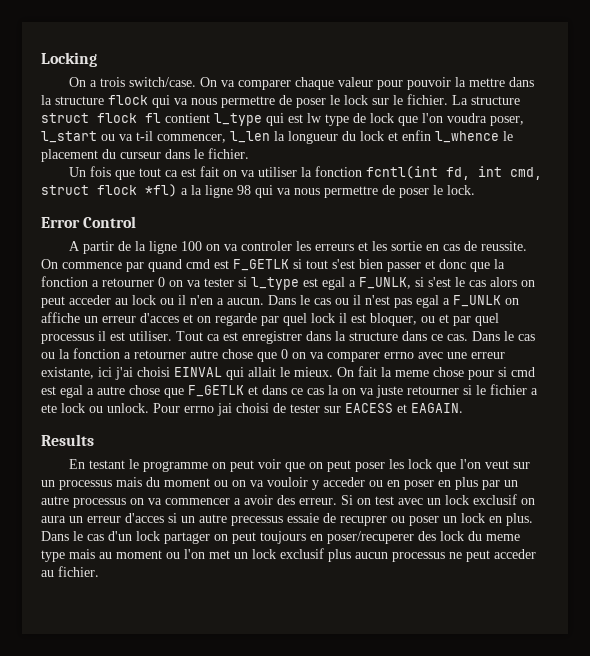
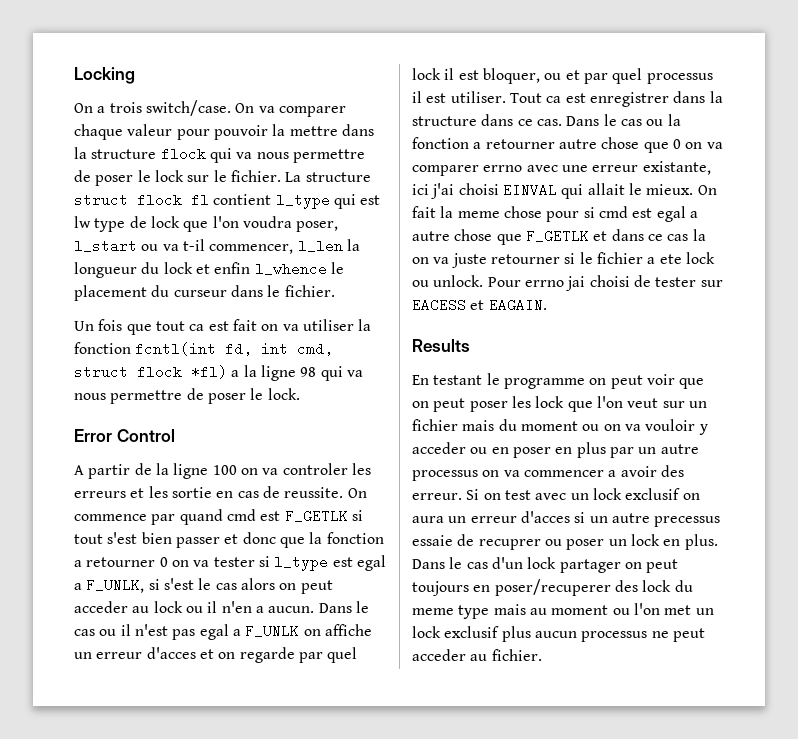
- En testant le programme on peut voir que on peut poser les lock que l'on veut sur un processus mais du moment ou on va vouloir y acceder ou en poser en plus par un autre processus on va commencer a avoir des erreur.
+ En testant le programme on peut voir que on peut poser les lock que l'on veut sur un fichier mais du moment ou on va vouloir y acceder ou en poser en plus par un autre processus on va commencer a avoir des erreur.

